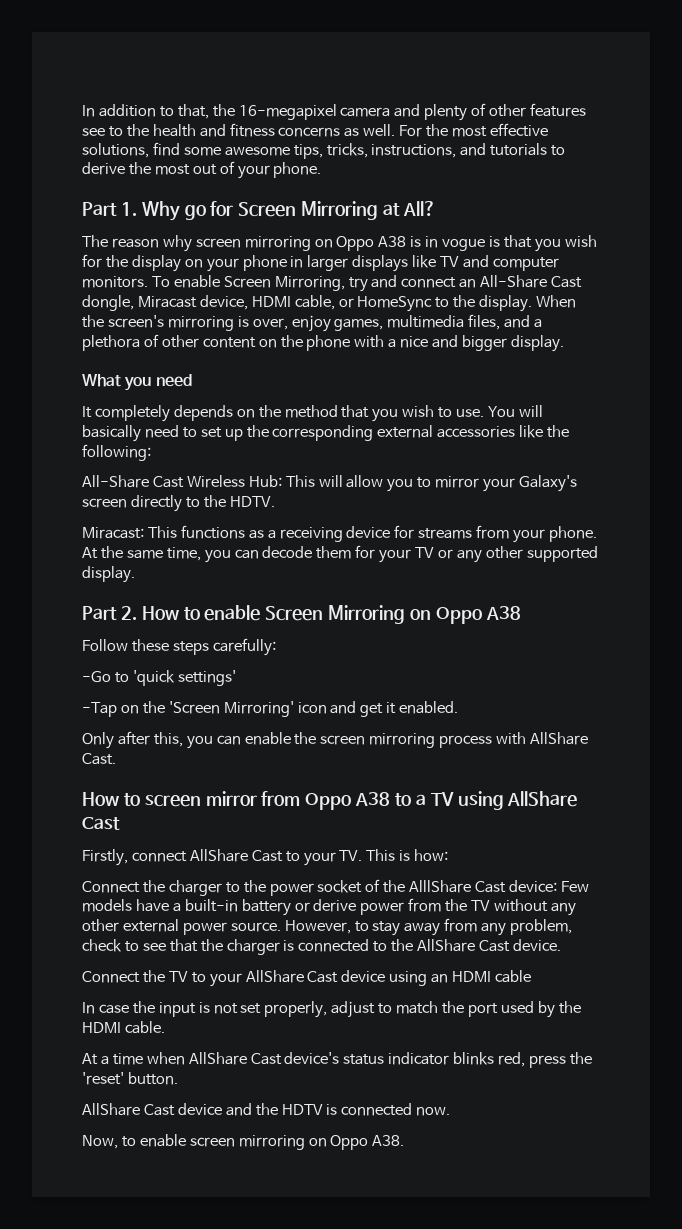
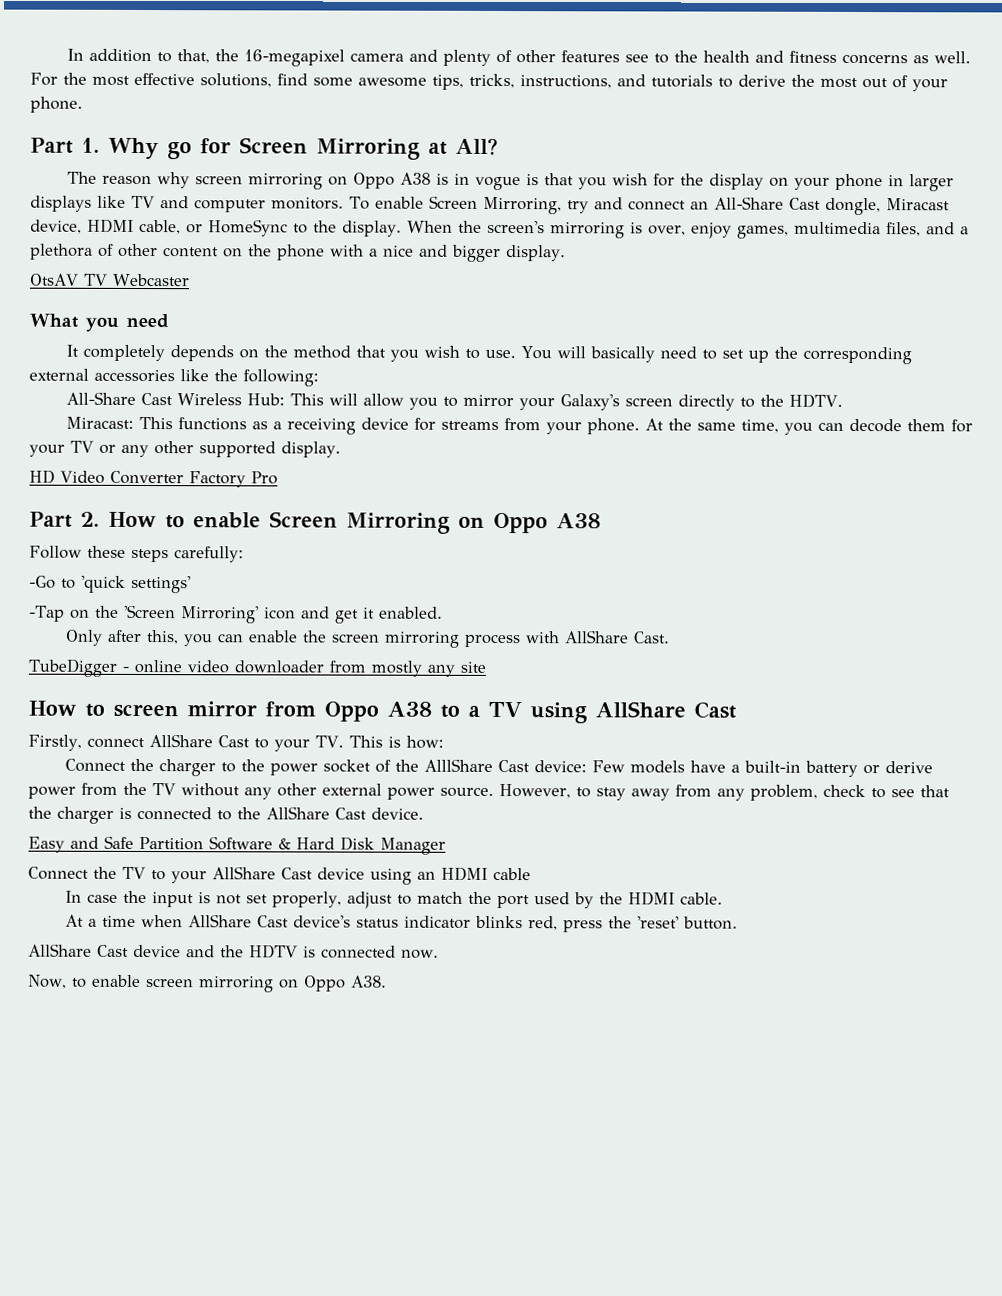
+ OtsAV TV Webcaster
+ HD Video Converter Factory Pro
+ TubeDigger - online video downloader from mostly any site
+ Easy and Safe Partition Software & Hard Disk Manager

